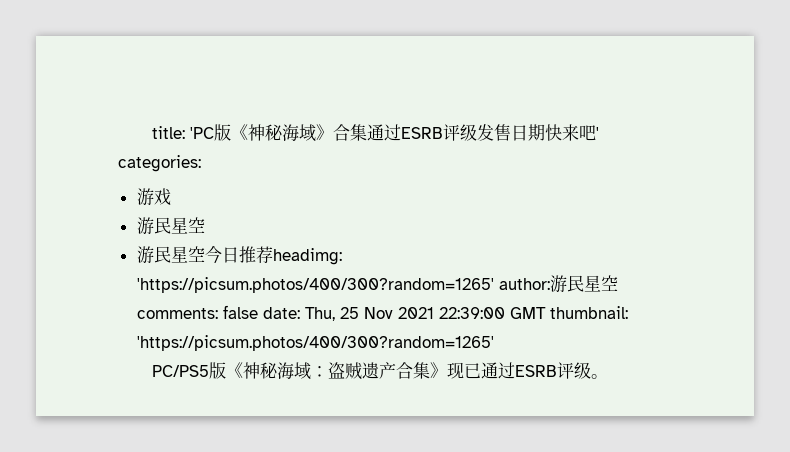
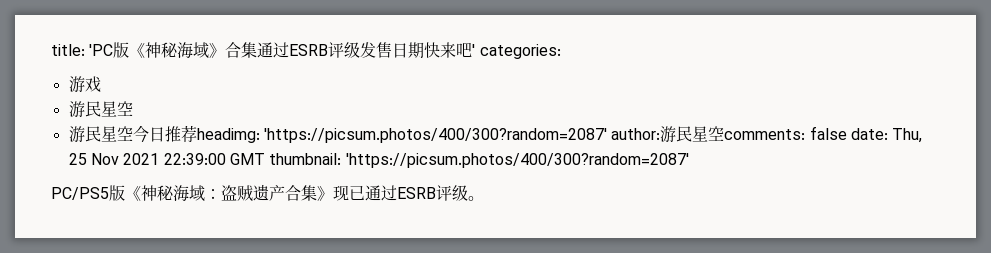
- 游民星空今日推荐headimg: 'https://picsum.photos/400/300?random=1265' author:游民星空comments: false date: Thu, 25 Nov 2021 22:39:00 GMT thumbnail: 'https://picsum.photos/400/300?random=1265'
+ 游民星空今日推荐headimg: 'https://picsum.photos/400/300?random=2087' author:游民星空comments: false date: Thu, 25 Nov 2021 22:39:00 GMT thumbnail: 'https://picsum.photos/400/300?random=2087'

